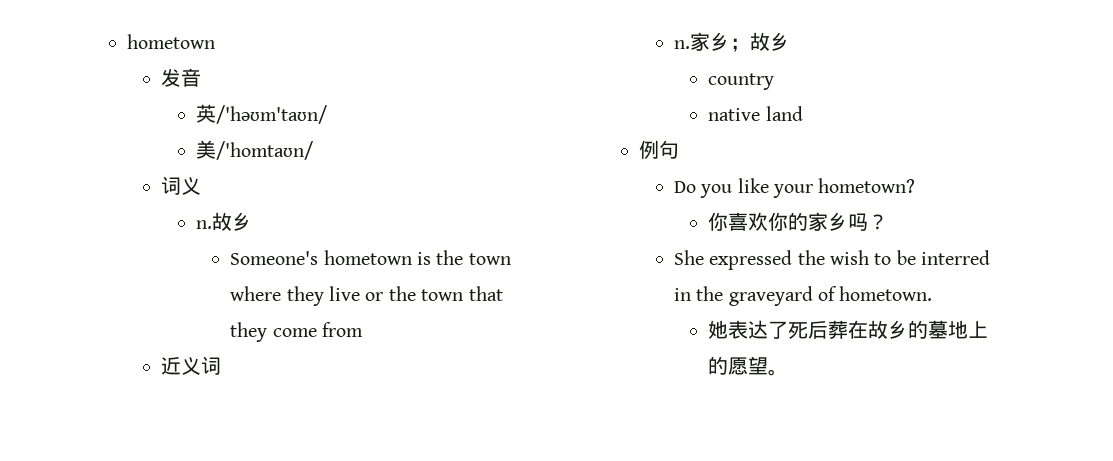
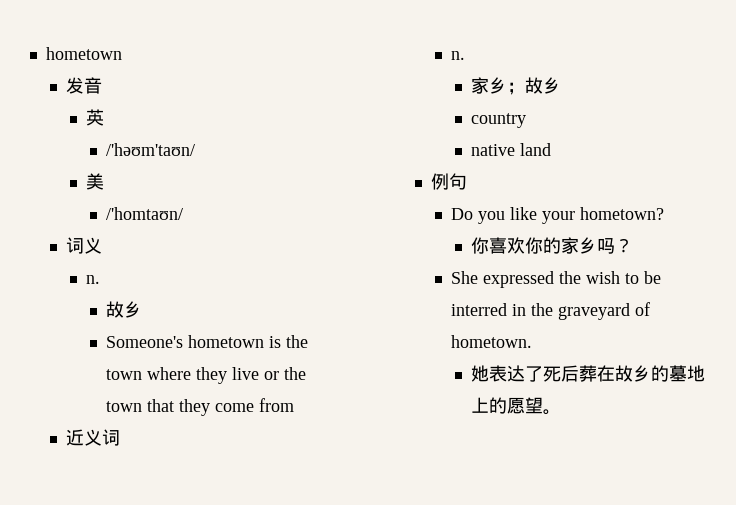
- 英/'həʊm'taʊn/
+ 英
+ /'həʊm'taʊn/
- 美/'homtaʊn/
+ 美
+ /'homtaʊn/
  词义
- n.故乡
+ n.
+ 故乡
  近义词
- n.家乡；故乡
+ n.
+ 家乡；故乡

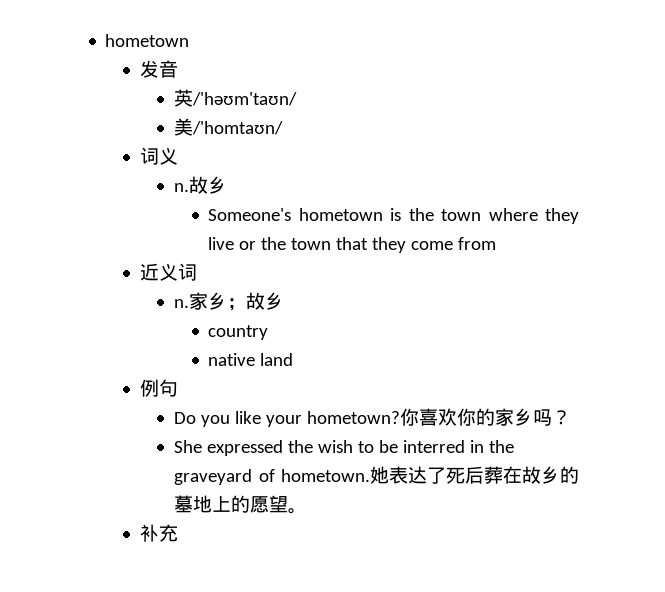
- 英
- /'həʊm'taʊn/
+ 英/'həʊm'taʊn/
- 美
- /'homtaʊn/
+ 美/'homtaʊn/
  词义
- n.
- 故乡
+ n.故乡
  近义词
- n.
- 家乡；故乡
+ n.家乡；故乡
- Do you like your hometown?
- 你喜欢你的家乡吗？
+ Do you like your hometown?你喜欢你的家乡吗？
- She expressed the wish to be interred in the graveyard of hometown.
- 她表达了死后葬在故乡的墓地上的愿望。
+ She expressed the wish to be interred in the graveyard of hometown.她表达了死后葬在故乡的墓地上的愿望。
+ 补充

